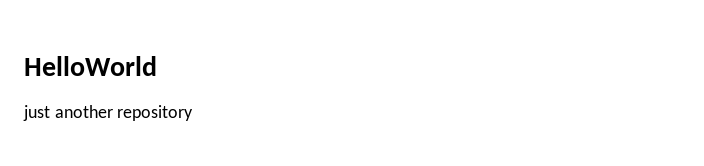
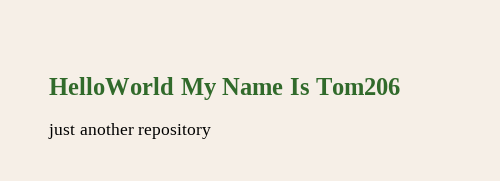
- HelloWorld
+ HelloWorld My Name Is Tom206

